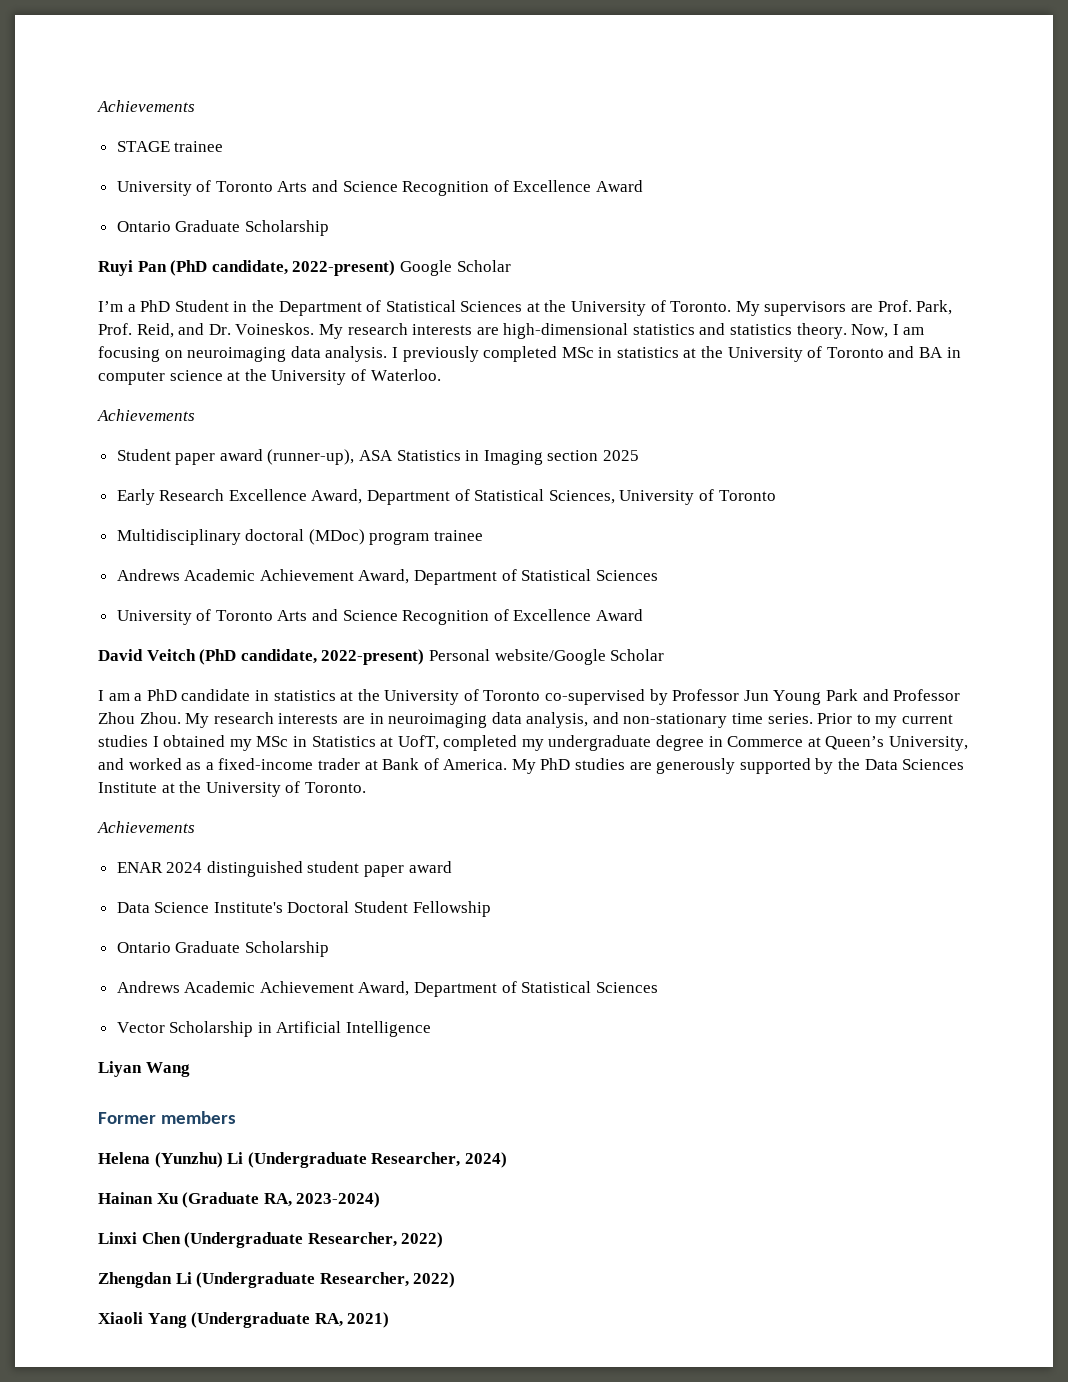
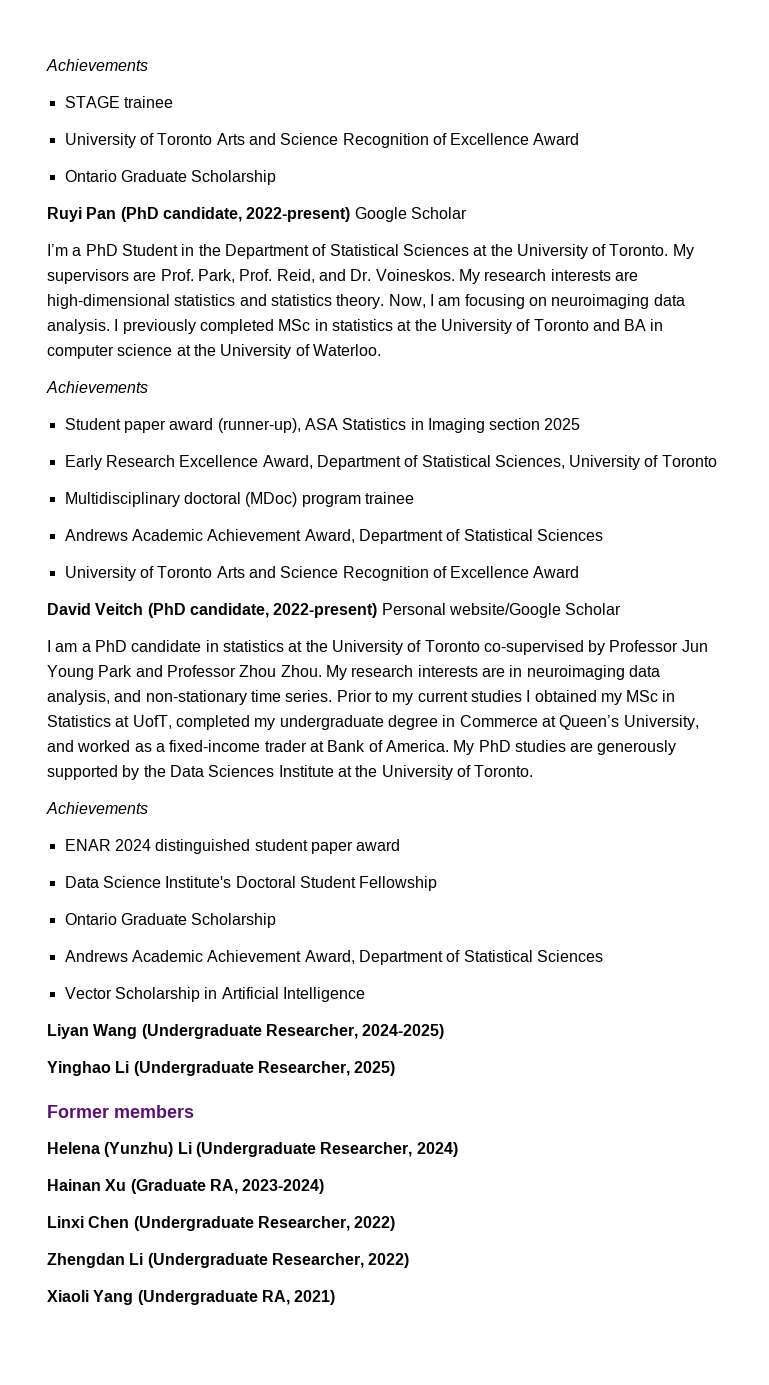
- Liyan Wang
+ Liyan Wang (Undergraduate Researcher, 2024-2025)
+ Yinghao Li (Undergraduate Researcher, 2025)

